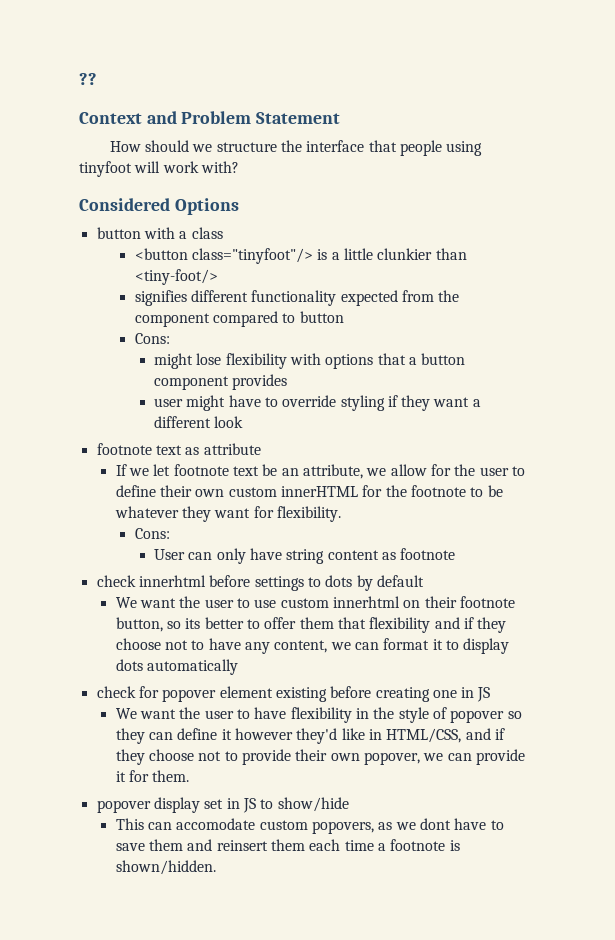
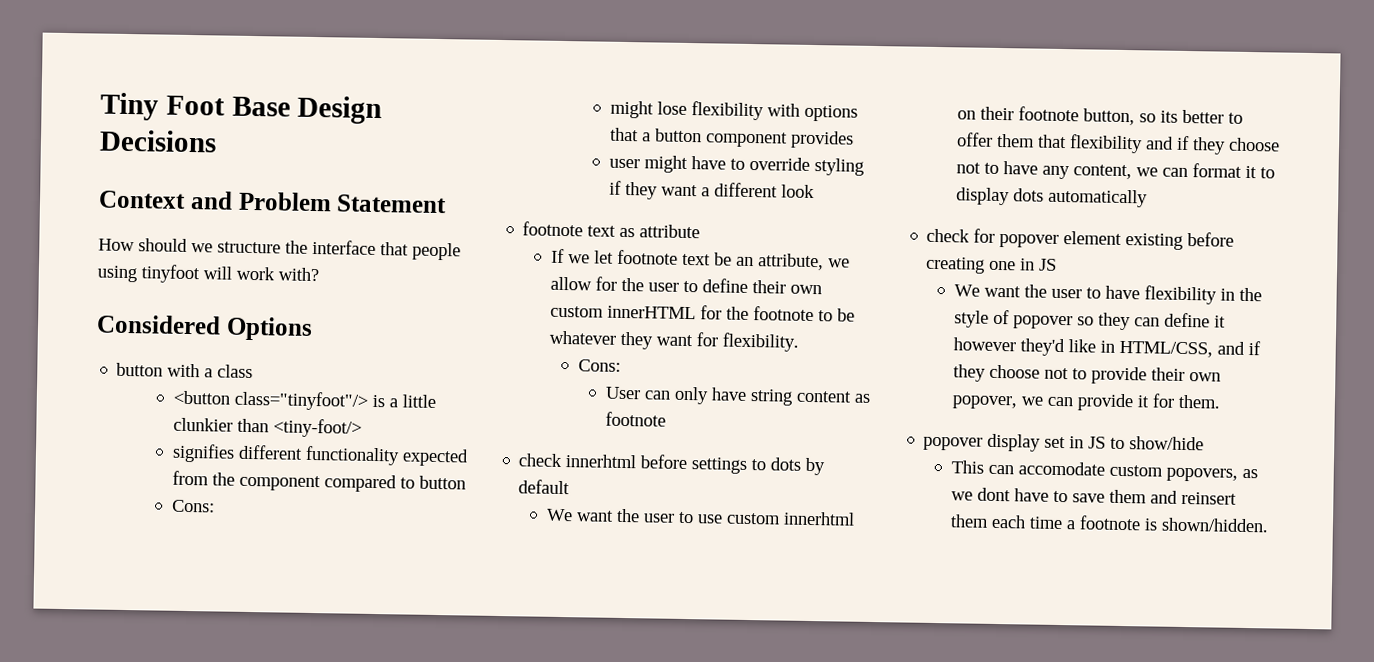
- ??
+ Tiny Foot Base Design Decisions

